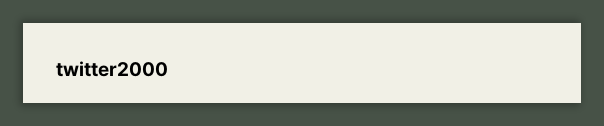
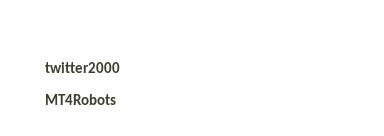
+ MT4Robots

